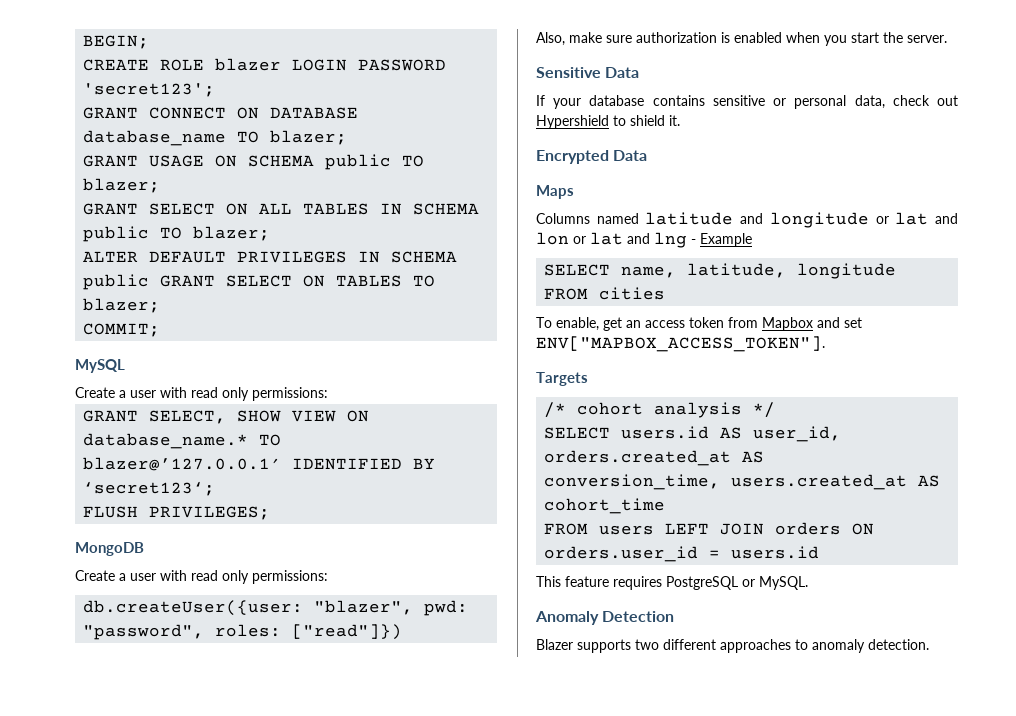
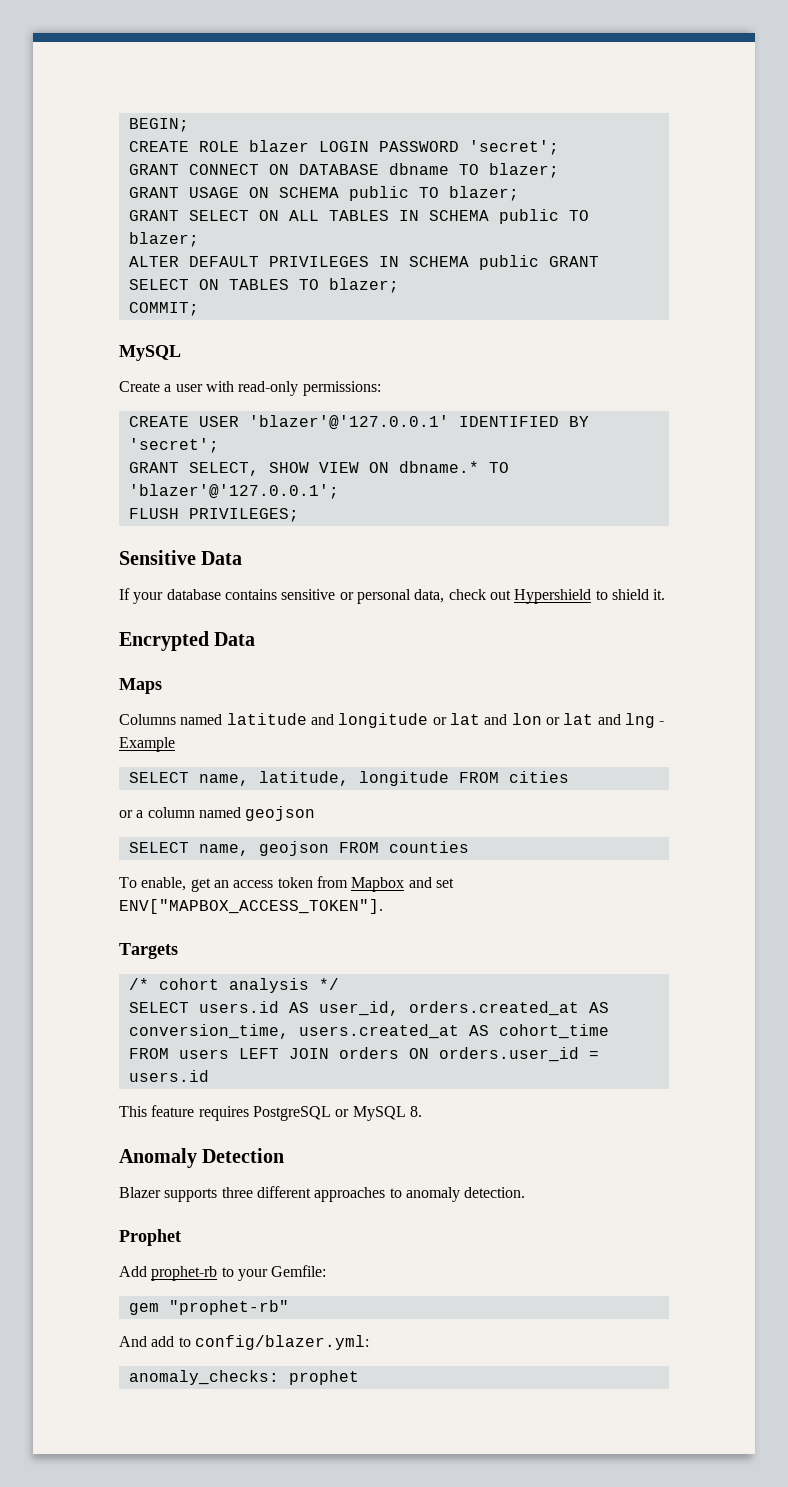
- CREATE ROLE blazer LOGIN PASSWORD 'secret123';
+ CREATE ROLE blazer LOGIN PASSWORD 'secret';
- GRANT CONNECT ON DATABASE database_name TO blazer;
+ GRANT CONNECT ON DATABASE dbname TO blazer;
  COMMIT;
  MySQL
- Create a user with read only permissions:
+ Create a user with read-only permissions:
+ CREATE USER 'blazer'@'127.0.0.1' IDENTIFIED BY 'secret';
- GRANT SELECT, SHOW VIEW ON database_name.* TO blazer@’127.0.0.1′ IDENTIFIED BY ‘secret123‘;
+ GRANT SELECT, SHOW VIEW ON dbname.* TO 'blazer'@'127.0.0.1';
  FLUSH PRIVILEGES;
- MongoDB
- Create a user with read only permissions:
- db.createUser({user: "blazer", pwd: "password", roles: ["read"]})
- Also, make sure authorization is enabled when you start the server.
+ or a column named geojson
+ SELECT name, geojson FROM counties
- This feature requires PostgreSQL or MySQL.
+ This feature requires PostgreSQL or MySQL 8.
- Blazer supports two different approaches to anomaly detection.
+ Blazer supports three different approaches to anomaly detection.
+ Prophet
+ Add prophet-rb to your Gemfile:
+ gem "prophet-rb"
+ And add to config/blazer.yml:
+ anomaly_checks: prophet

